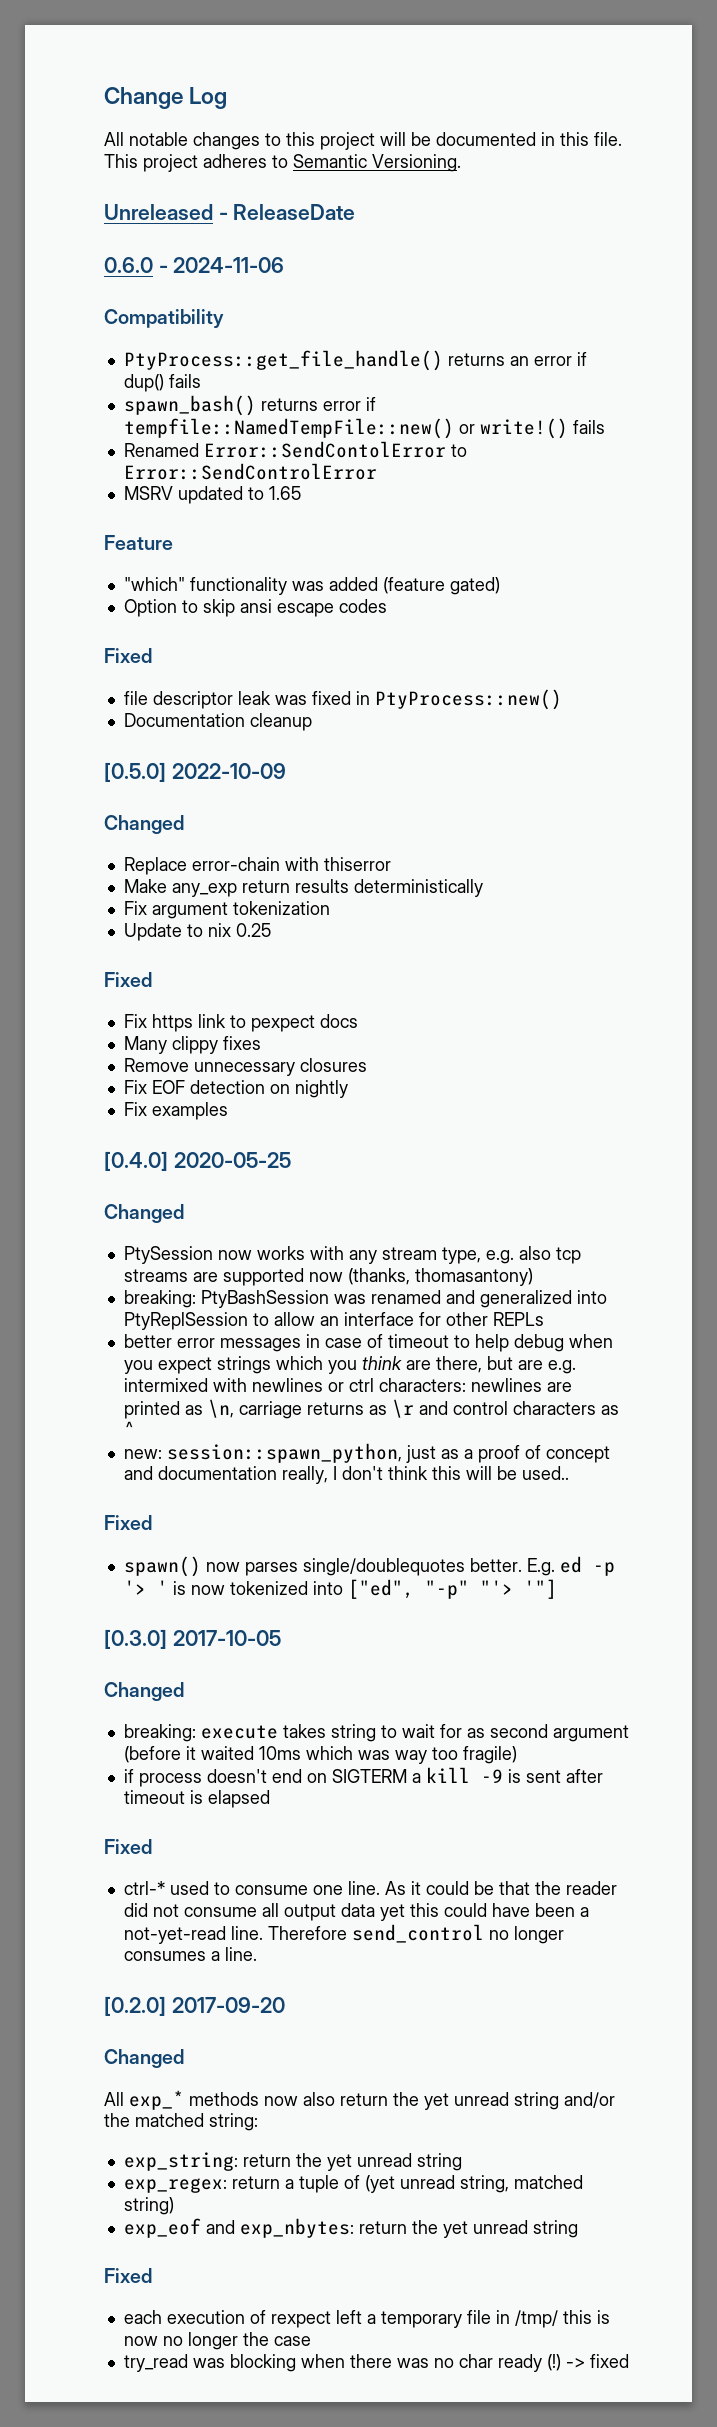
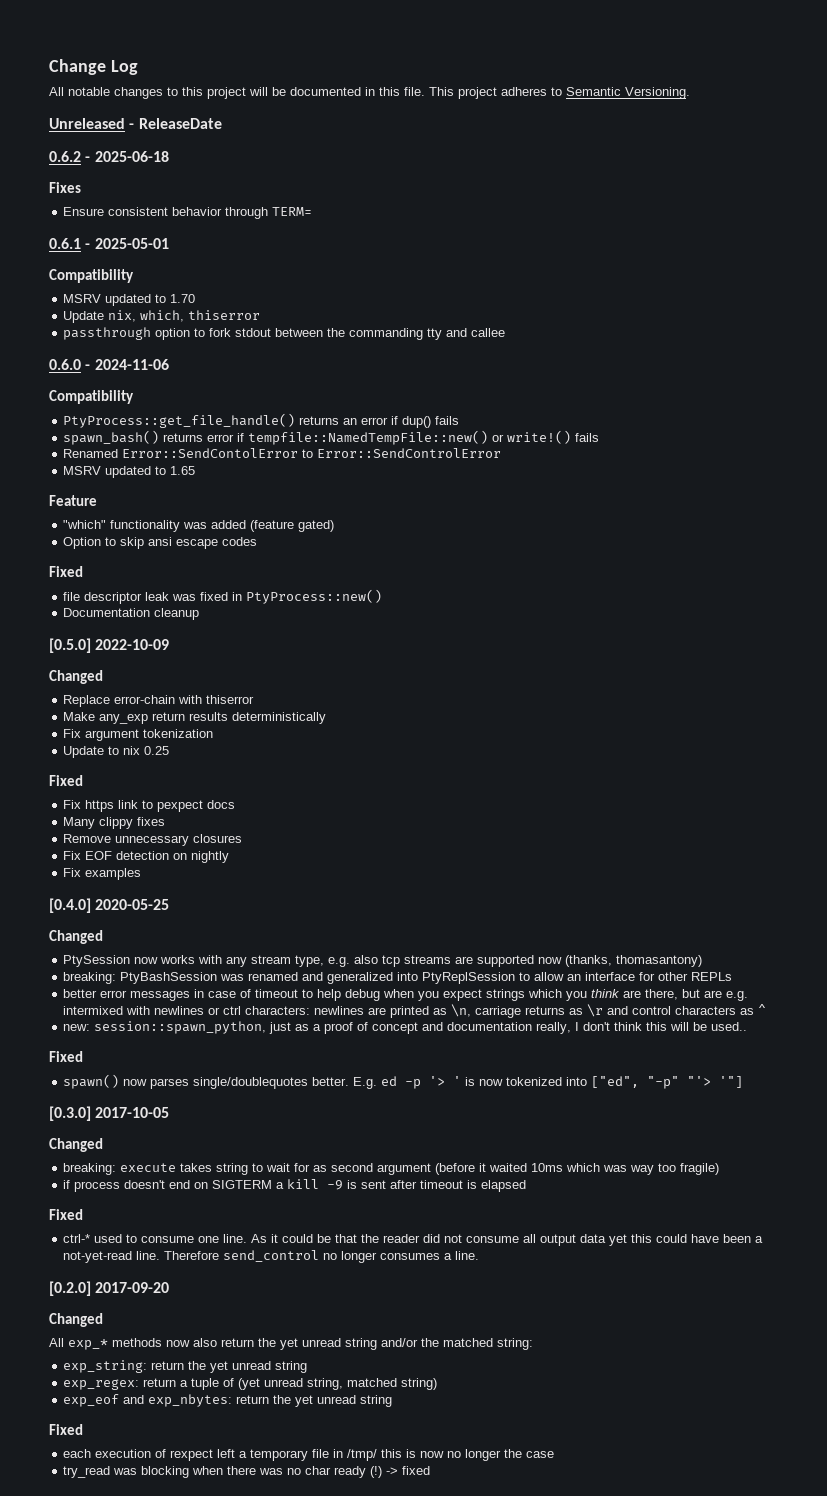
+ 0.6.2 - 2025-06-18
+ Fixes
+ Ensure consistent behavior through TERM=
+ 0.6.1 - 2025-05-01
+ Compatibility
+ MSRV updated to 1.70
+ Update nix, which, thiserror
+ passthrough option to fork stdout between the commanding tty and callee

